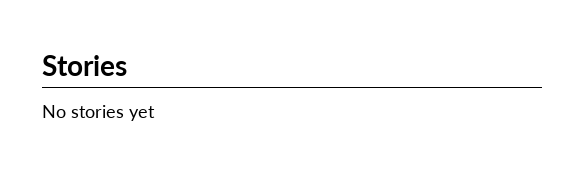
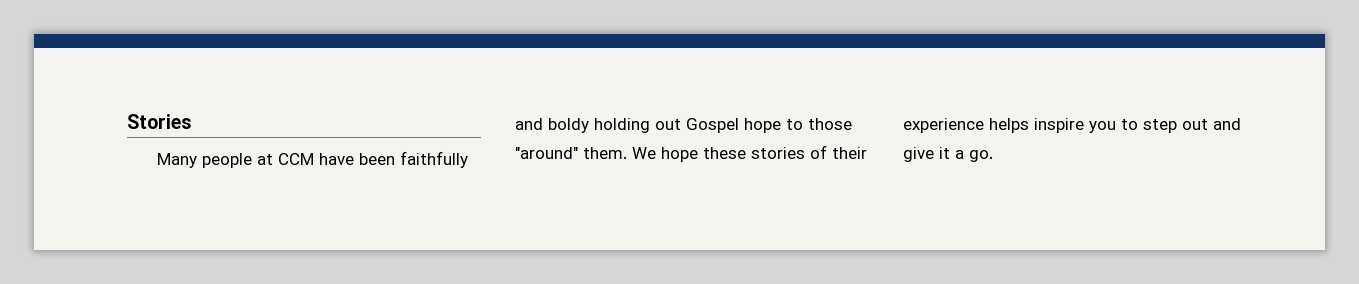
- No stories yet
+ Many people at CCM have been faithfully and boldy holding out Gospel hope to those "around" them. We hope these stories of their experience helps inspire you to step out and give it a go.

